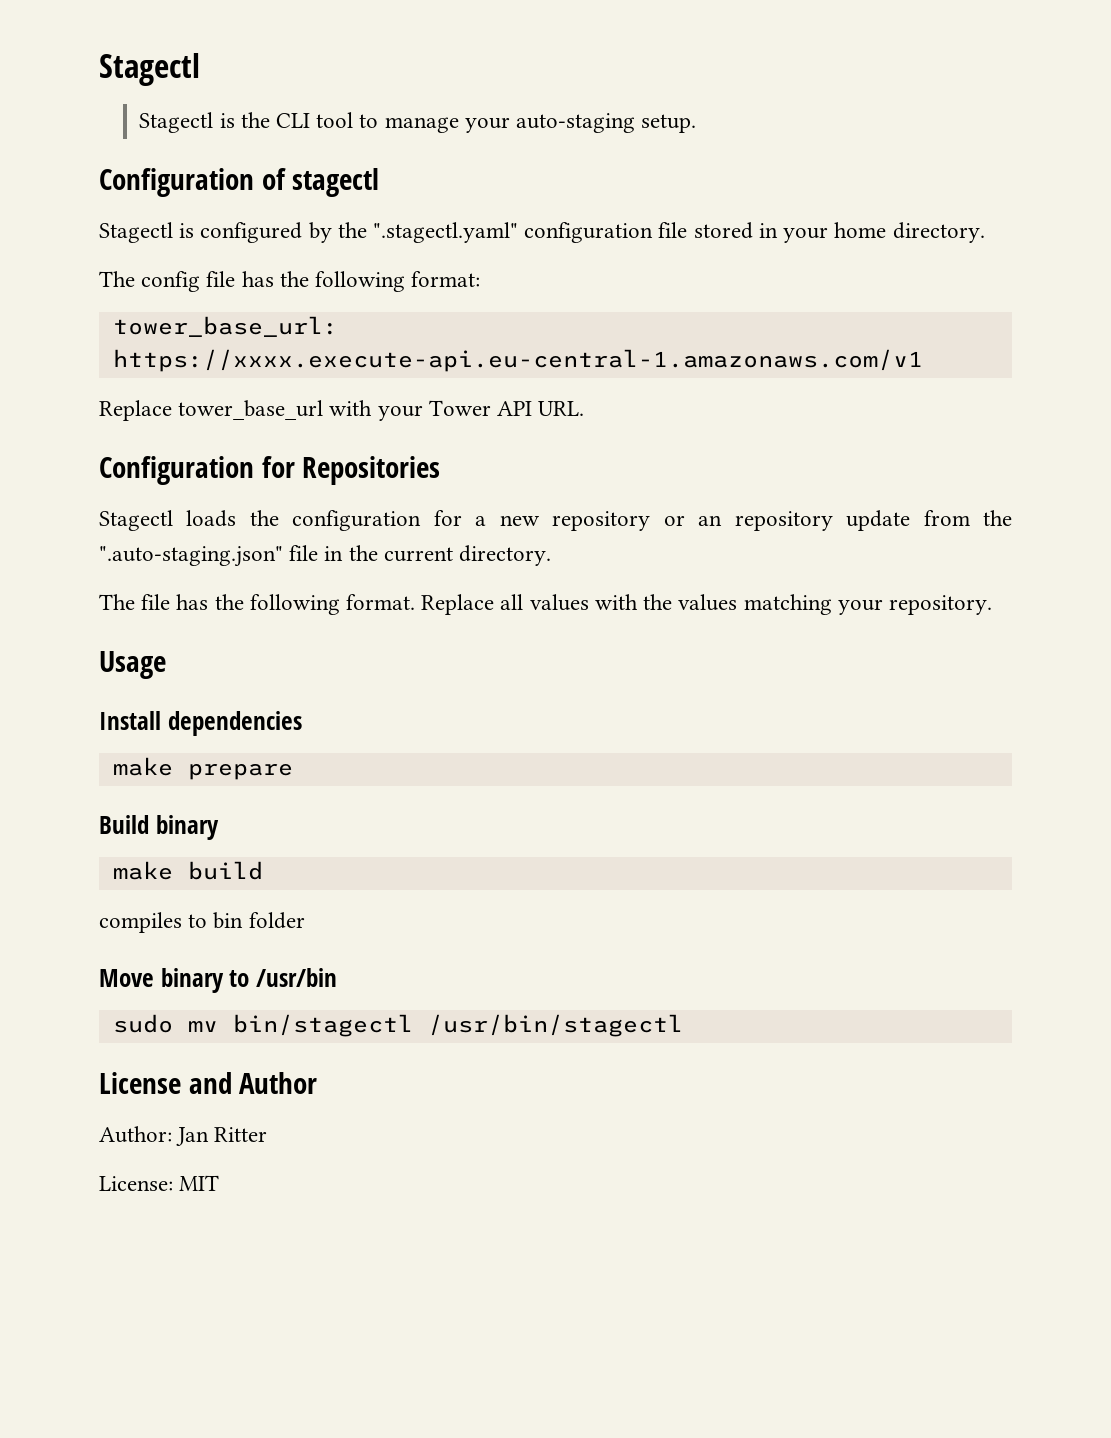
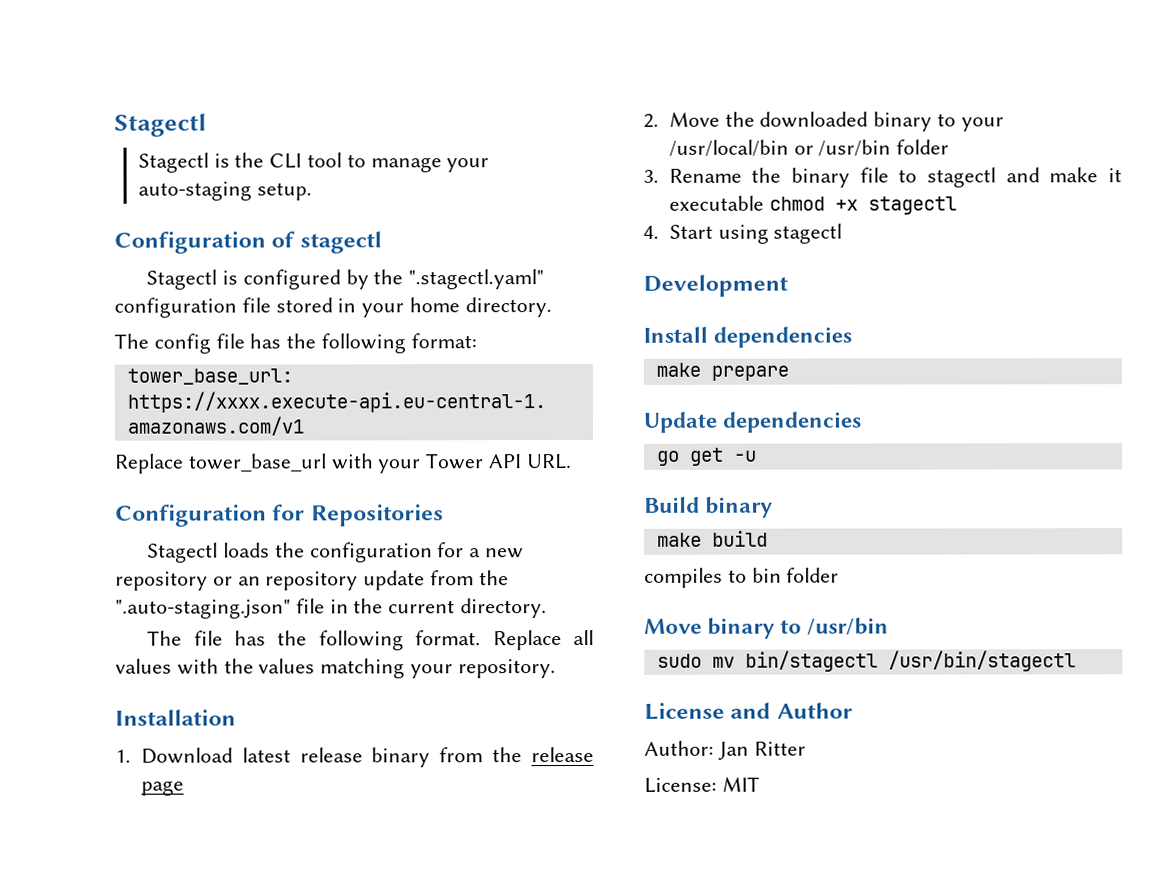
- Usage
+ Installation
+ 1. Download latest release binary from the release page
+ 2. Move the downloaded binary to your /usr/local/bin or /usr/bin folder
+ 3. Rename the binary file to stagectl and make it executable chmod +x stagectl
+ 4. Start using stagectl
+ Development
+ Update dependencies
+ go get -u

